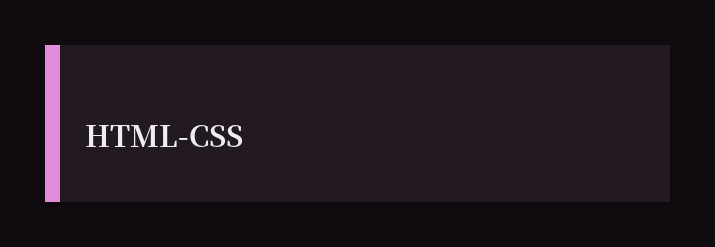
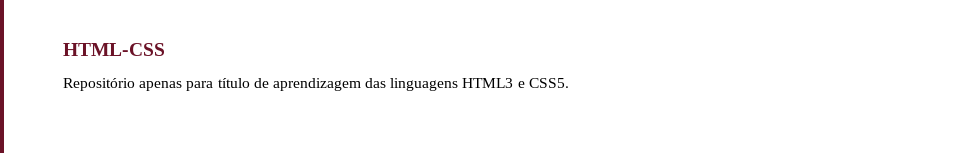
+ Repositório apenas para título de aprendizagem das linguagens HTML3 e CSS5.

